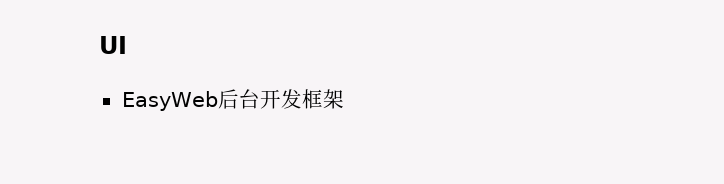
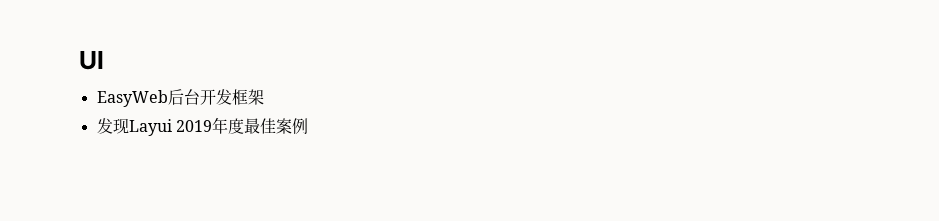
+ 发现Layui 2019年度最佳案例

